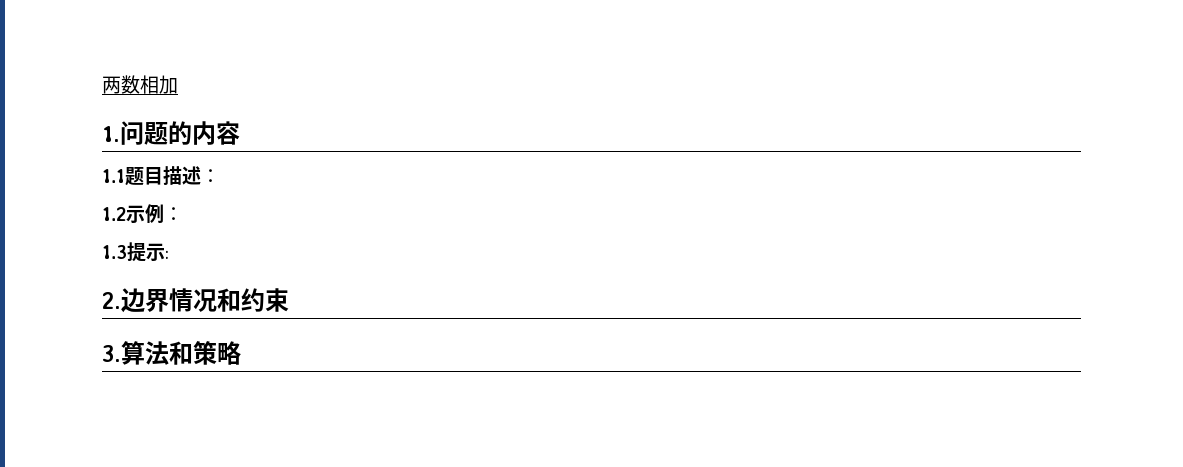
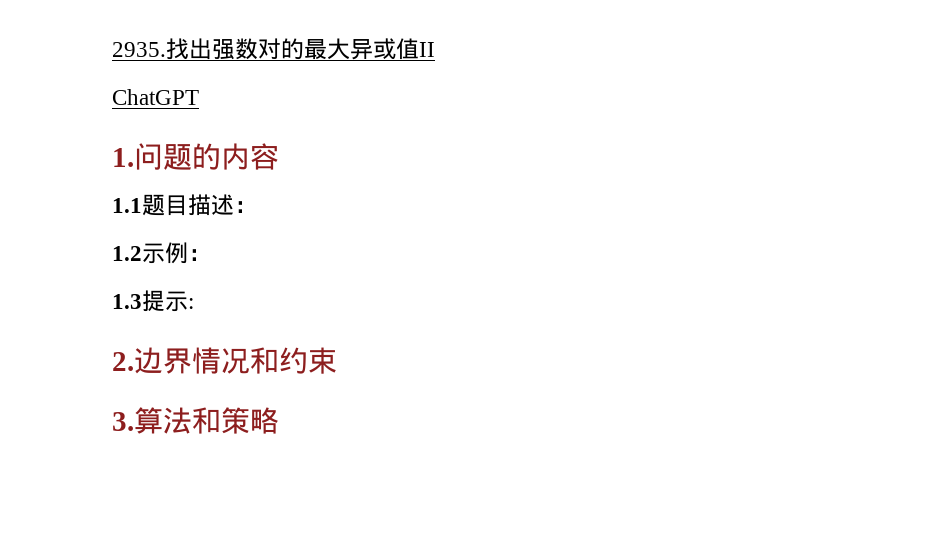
- 两数相加
+ 2935.找出强数对的最大异或值II
+ ChatGPT

